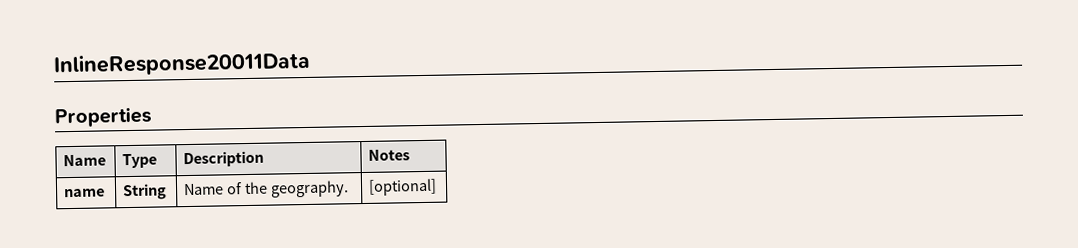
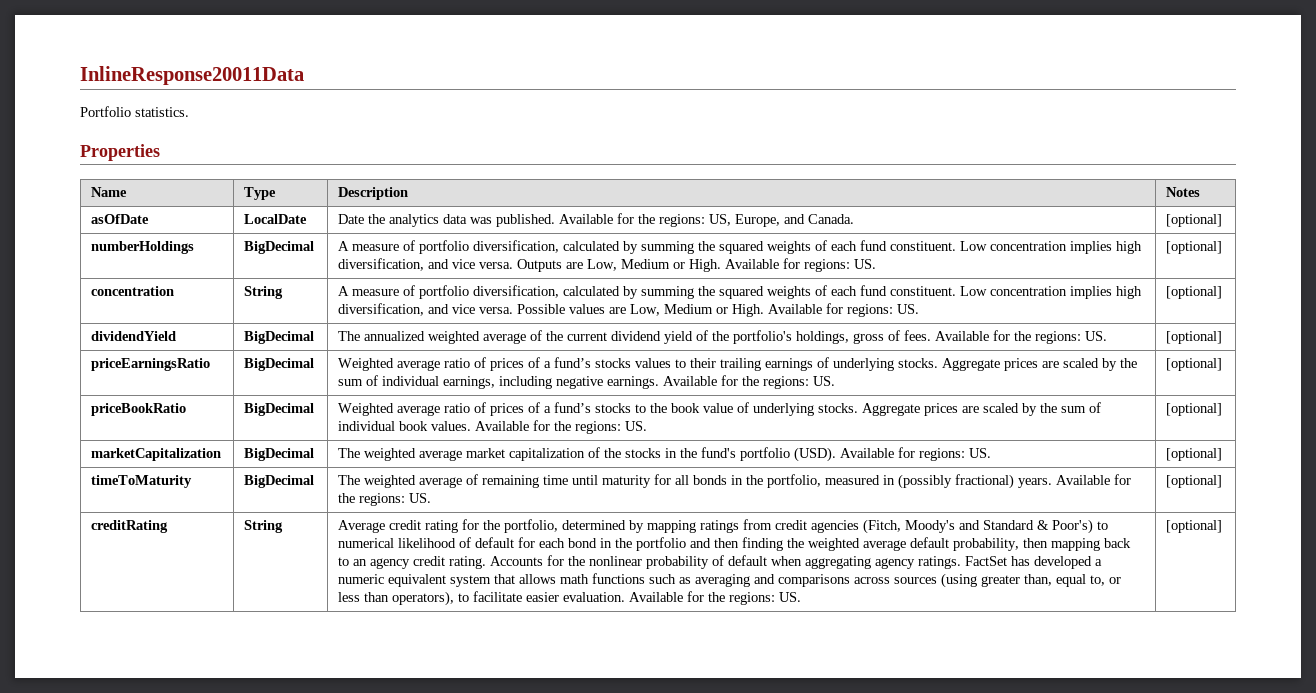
+ Portfolio statistics.
- name | String | Name of the geography. | [optional]
+ asOfDate | LocalDate | Date the analytics data was published. Available for the regions: US, Europe, and Canada. | [optional]
+ numberHoldings | BigDecimal | A measure of portfolio diversification, calculated by summing the squared weights of each fund constituent. Low concentration implies high diversification, and vice versa. Outputs are Low, Medium or High. Available for regions: US. | [optional]
+ concentration | String | A measure of portfolio diversification, calculated by summing the squared weights of each fund constituent. Low concentration implies high diversification, and vice versa. Possible values are Low, Medium or High. Available for regions: US. | [optional]
+ dividendYield | BigDecimal | The annualized weighted average of the current dividend yield of the portfolio's holdings, gross of fees. Available for the regions: US. | [optional]
+ priceEarningsRatio | BigDecimal | Weighted average ratio of prices of a fund’s stocks values to their trailing earnings of underlying stocks. Aggregate prices are scaled by the sum of individual earnings, including negative earnings. Available for the regions: US. | [optional]
+ priceBookRatio | BigDecimal | Weighted average ratio of prices of a fund’s stocks to the book value of underlying stocks. Aggregate prices are scaled by the sum of individual book values. Available for the regions: US. | [optional]
+ marketCapitalization | BigDecimal | The weighted average market capitalization of the stocks in the fund's portfolio (USD). Available for regions: US. | [optional]
+ timeToMaturity | BigDecimal | The weighted average of remaining time until maturity for all bonds in the portfolio, measured in (possibly fractional) years. Available for the regions: US. | [optional]
+ creditRating | String | Average credit rating for the portfolio, determined by mapping ratings from credit agencies (Fitch, Moody's and Standard & Poor's) to numerical likelihood of default for each bond in the portfolio and then finding the weighted average default probability, then mapping back to an agency credit rating. Accounts for the nonlinear probability of default when aggregating agency ratings. FactSet has developed a numeric equivalent system that allows math functions such as averaging and comparisons across sources (using greater than, equal to, or less than operators), to facilitate easier evaluation. Available for the regions: US. | [optional]

